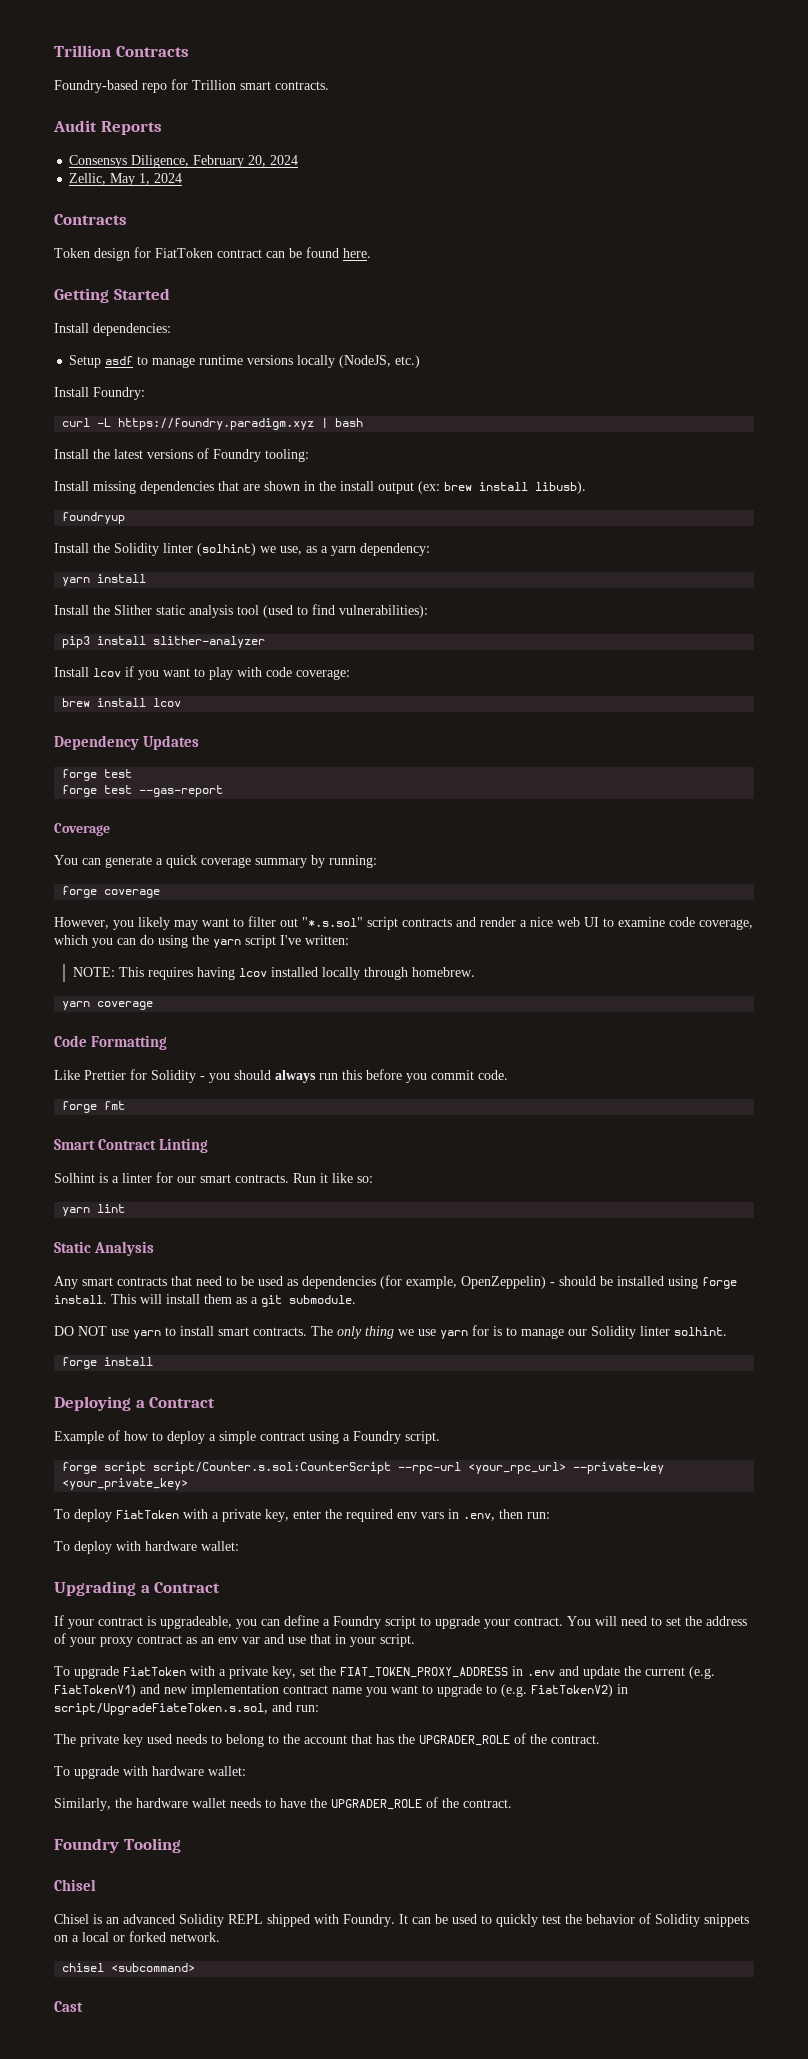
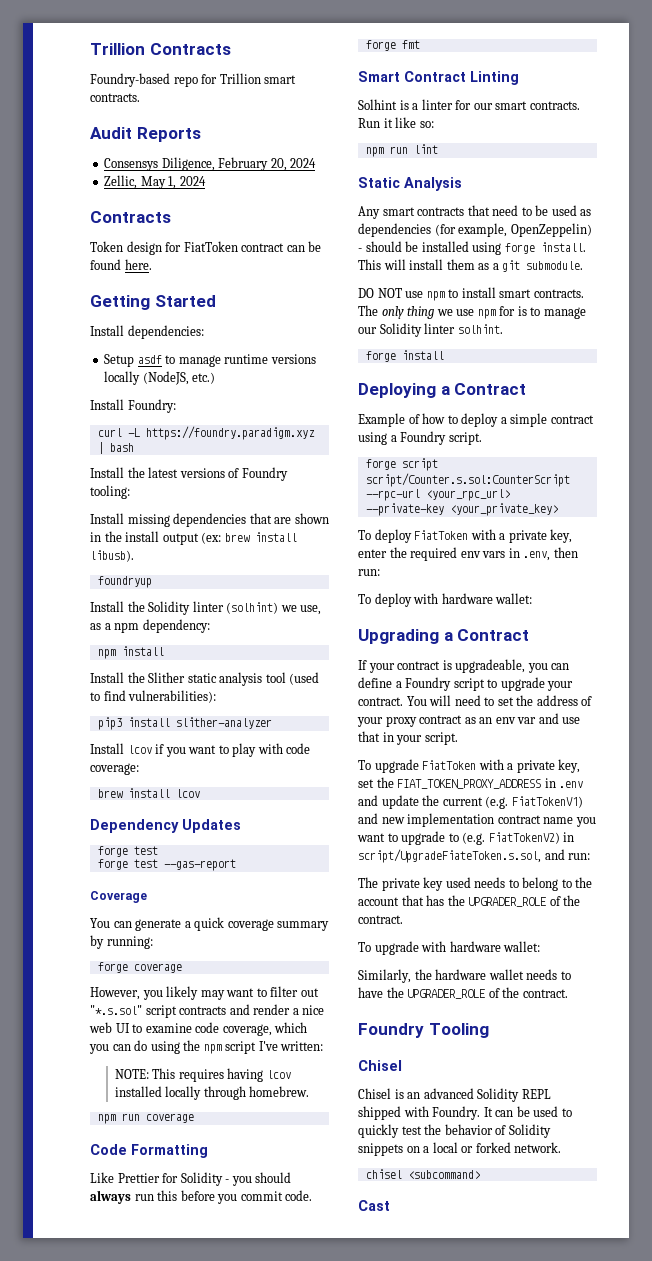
- Install the Solidity linter (solhint) we use, as a yarn dependency:
+ Install the Solidity linter (solhint) we use, as a npm dependency:
- yarn install
+ npm install
- However, you likely may want to filter out "*.s.sol" script contracts and render a nice web UI to examine code coverage, which you can do using the yarn script I've written:
+ However, you likely may want to filter out "*.s.sol" script contracts and render a nice web UI to examine code coverage, which you can do using the npm script I've written:
- yarn coverage
+ npm run coverage
- yarn lint
+ npm run lint
- DO NOT use yarn to install smart contracts.
+ DO NOT use npm to install smart contracts.
- The only thing we use yarn for is to manage our Solidity linter solhint.
+ The only thing we use npm for is to manage our Solidity linter solhint.

